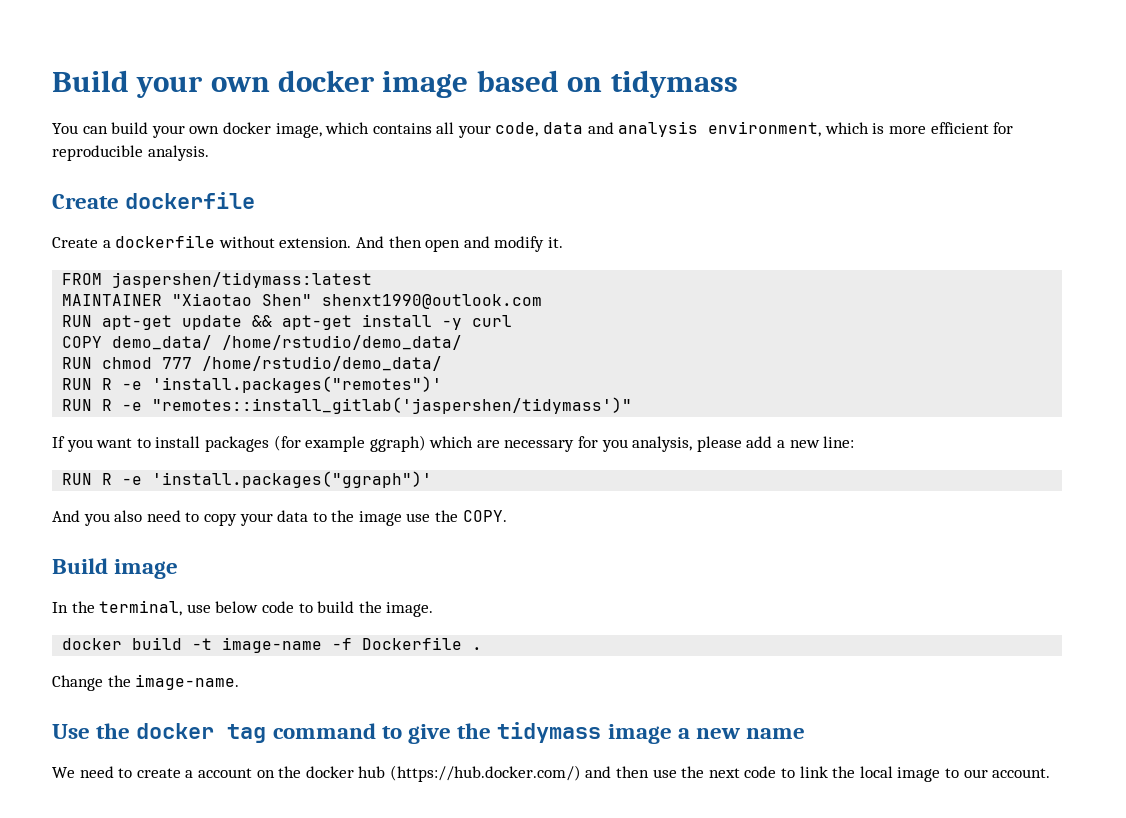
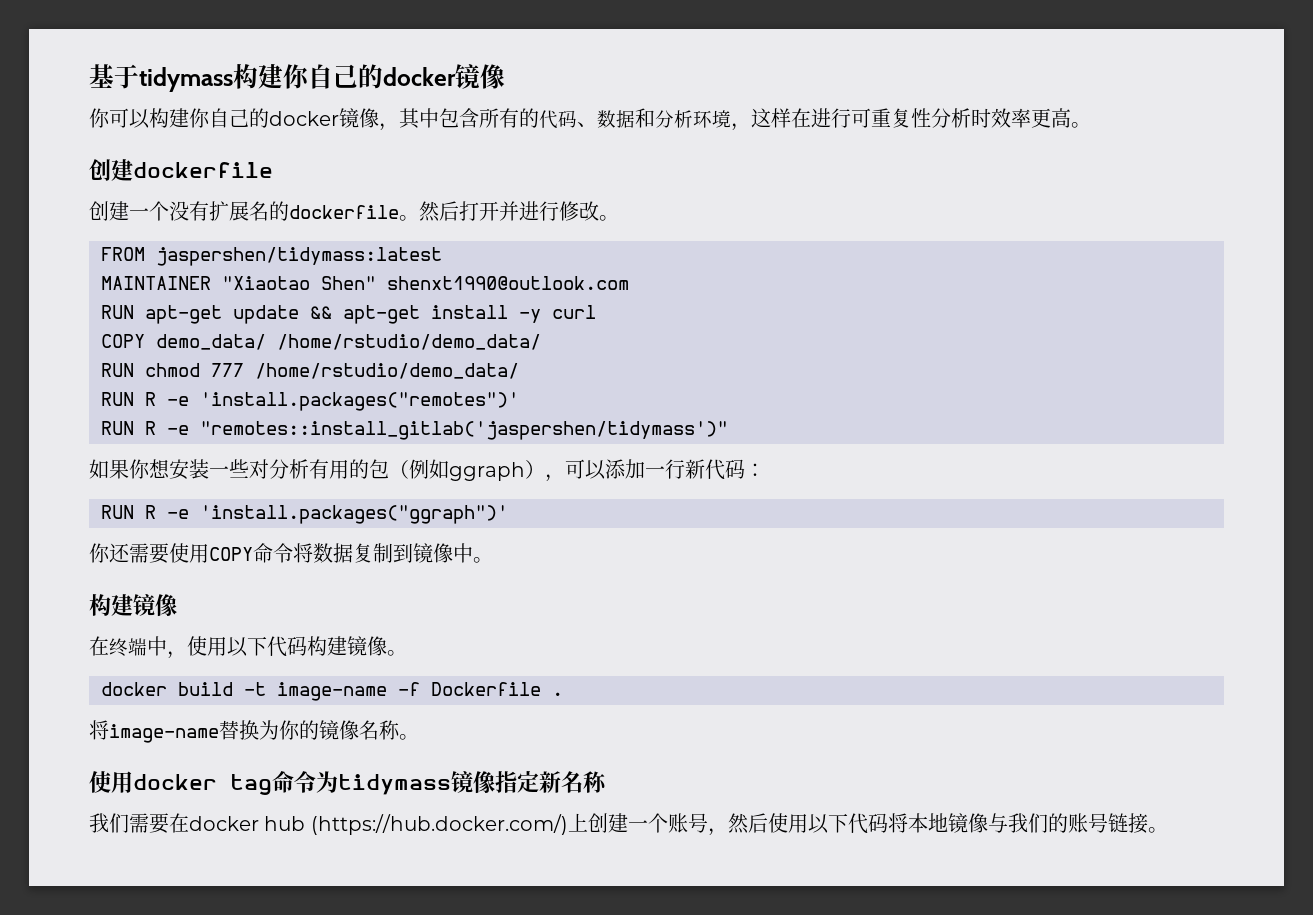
- Build your own docker image based on tidymass
- You can build your own docker image, which contains all your code, data and analysis environment, which is more efficient for reproducible analysis.
- Create dockerfile
- Create a dockerfile without extension. And then open and modify it.
+ 基于tidymass构建你自己的docker镜像
+ 你可以构建你自己的docker镜像，其中包含所有的代码、数据和分析环境，这样在进行可重复性分析时效率更高。
+ 创建dockerfile
+ 创建一个没有扩展名的dockerfile。然后打开并进行修改。
- If you want to install packages (for example ggraph) which are necessary for you analysis, please add a new line:
+ 如果你想安装一些对分析有用的包（例如ggraph），可以添加一行新代码：
  RUN R -e 'install.packages("ggraph")'
- And you also need to copy your data to the image use the COPY.
- Build image
- In the terminal, use below code to build the image.
+ 你还需要使用COPY命令将数据复制到镜像中。
+ 构建镜像
+ 在终端中，使用以下代码构建镜像。
- Change the image-name.
- Use the docker tag command to give the tidymass image a new name
- We need to create a account on the docker hub (https://hub.docker.com/) and then use the next code to link the local image to our account.
+ 将image-name替换为你的镜像名称。
+ 使用docker tag命令为tidymass镜像指定新名称
+ 我们需要在docker hub (https://hub.docker.com/)上创建一个账号，然后使用以下代码将本地镜像与我们的账号链接。

